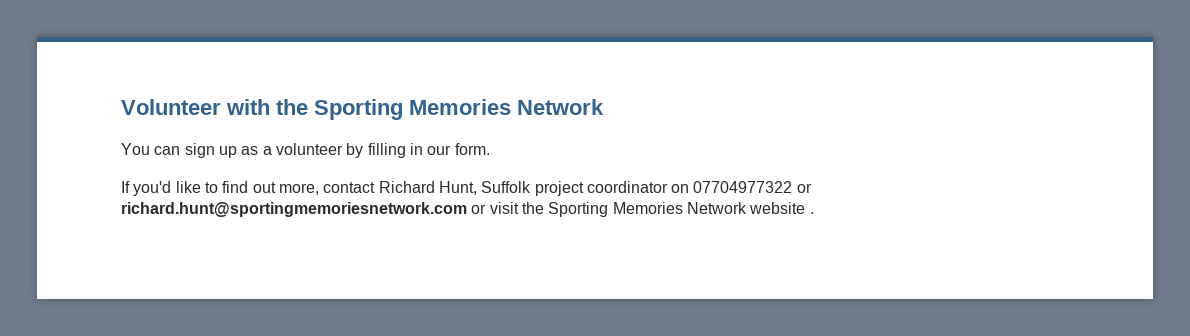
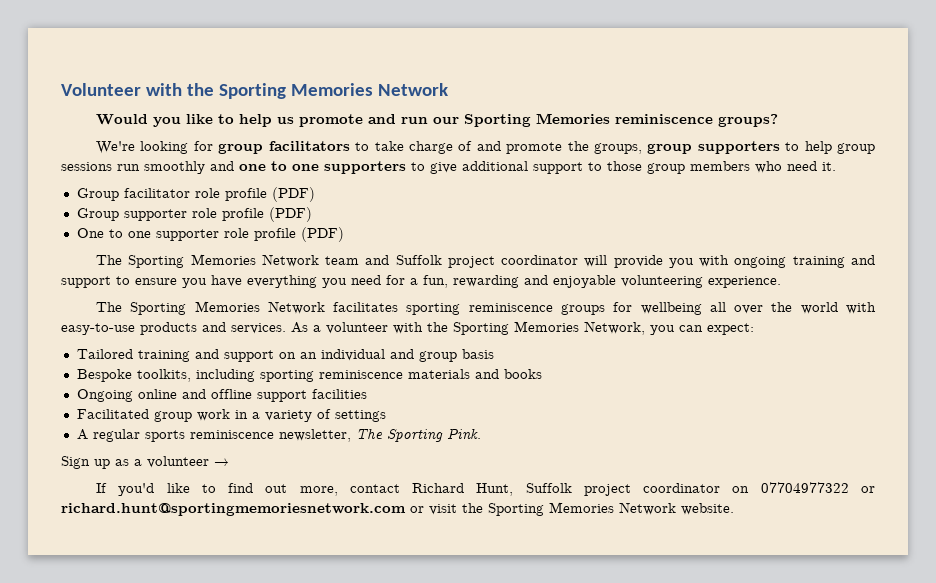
- You can sign up as a volunteer by filling in our form.
+ Would you like to help us promote and run our Sporting Memories reminiscence groups?
+ We're looking for group facilitators to take charge of and promote the groups, group supporters to help group sessions run smoothly and one to one supporters to give additional support to those group members who need it.
+ Group facilitator role profile (PDF)
+ Group supporter role profile (PDF)
+ One to one supporter role profile (PDF)
+ The Sporting Memories Network team and Suffolk project coordinator will provide you with ongoing training and support to ensure you have everything you need for a fun, rewarding and enjoyable volunteering experience.
+ The Sporting Memories Network facilitates sporting reminiscence groups for wellbeing all over the world with easy-to-use products and services. As a volunteer with the Sporting Memories Network, you can expect:
+ Tailored training and support on an individual and group basis
+ Bespoke toolkits, including sporting reminiscence materials and books
+ Ongoing online and offline support facilities
+ Facilitated group work in a variety of settings
+ A regular sports reminiscence newsletter, The Sporting Pink.
+ Sign up as a volunteer →
- If you'd like to find out more, contact Richard Hunt, Suffolk project coordinator on 07704977322 or richard.hunt@sportingmemoriesnetwork.com or visit the Sporting Memories Network website .
+ If you'd like to find out more, contact Richard Hunt, Suffolk project coordinator on 07704977322 or richard.hunt@sportingmemoriesnetwork.com or visit the Sporting Memories Network website.

